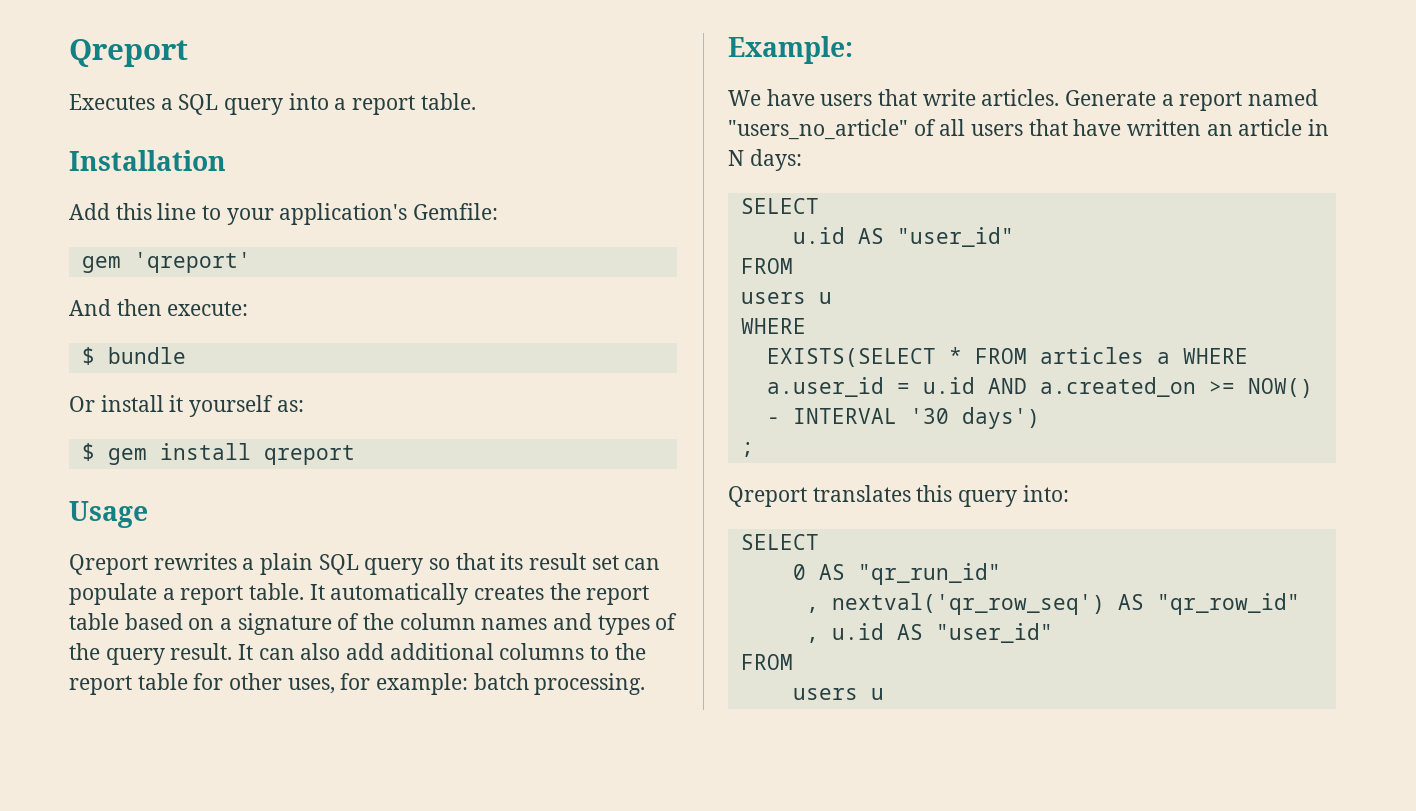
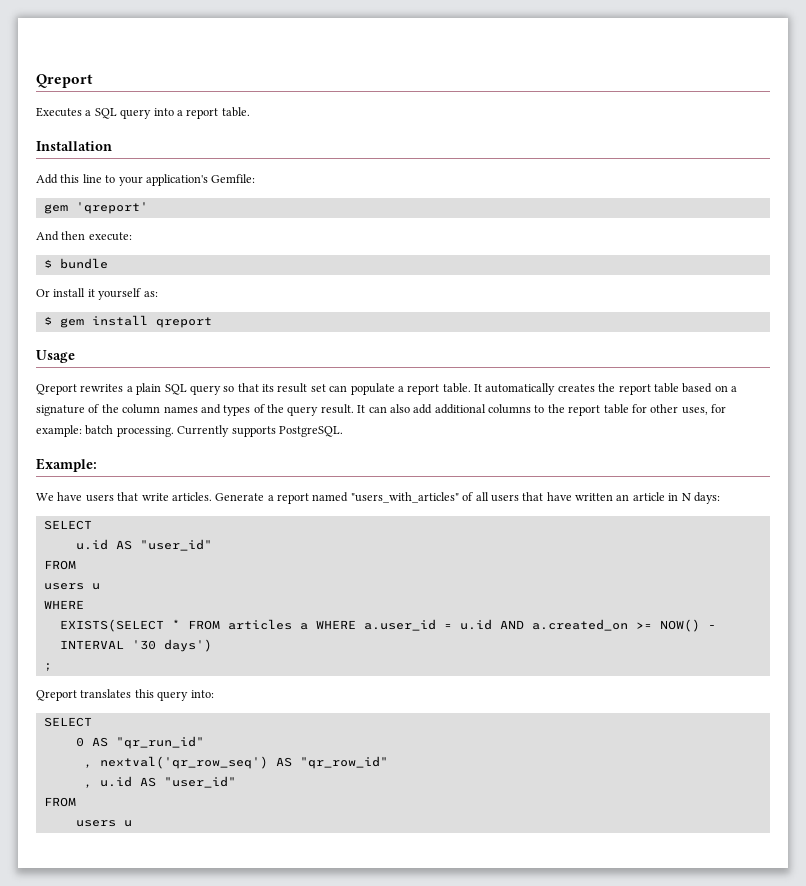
+ Currently supports PostgreSQL.
- Generate a report named "users_no_article" of all users that have written an article in N days:
+ Generate a report named "users_with_articles" of all users that have written an article in N days:

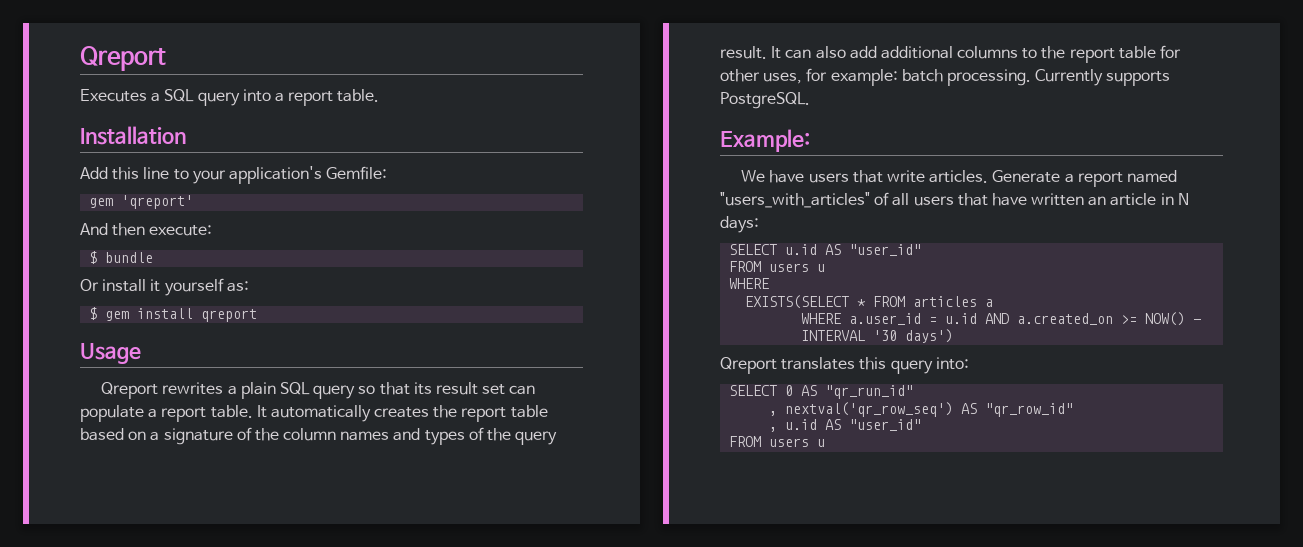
  Generate a report named "users_with_articles" of all users that have written an article in N days:
- SELECT
- u.id AS "user_id"
- FROM
- users u
+ SELECT u.id AS "user_id"
+ FROM users u
- EXISTS(SELECT * FROM articles a WHERE a.user_id = u.id AND a.created_on >= NOW() - INTERVAL '30 days')
+ EXISTS(SELECT * FROM articles a
+ WHERE a.user_id = u.id AND a.created_on >= NOW() - INTERVAL '30 days')
- ;
  Qreport translates this query into:
- SELECT
- 0 AS "qr_run_id"
+ SELECT 0 AS "qr_run_id"
  , u.id AS "user_id"
- FROM
- users u
+ FROM users u

